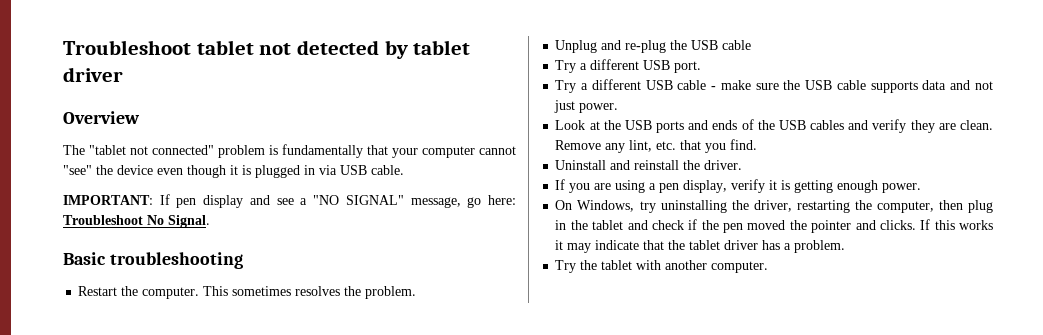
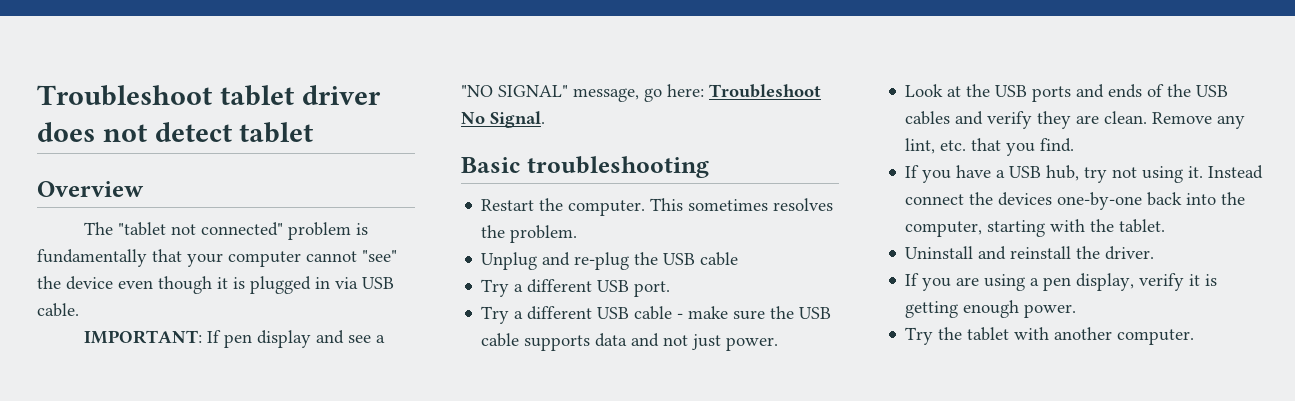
- Troubleshoot tablet not detected by tablet driver
+ Troubleshoot tablet driver does not detect tablet
+ If you have a USB hub, try not using it. Instead connect the devices one-by-one back into the computer, starting with the tablet.
- On Windows, try uninstalling the driver, restarting the computer, then plug in the tablet and check if the pen moved the pointer and clicks. If this works it may indicate that the tablet driver has a problem.

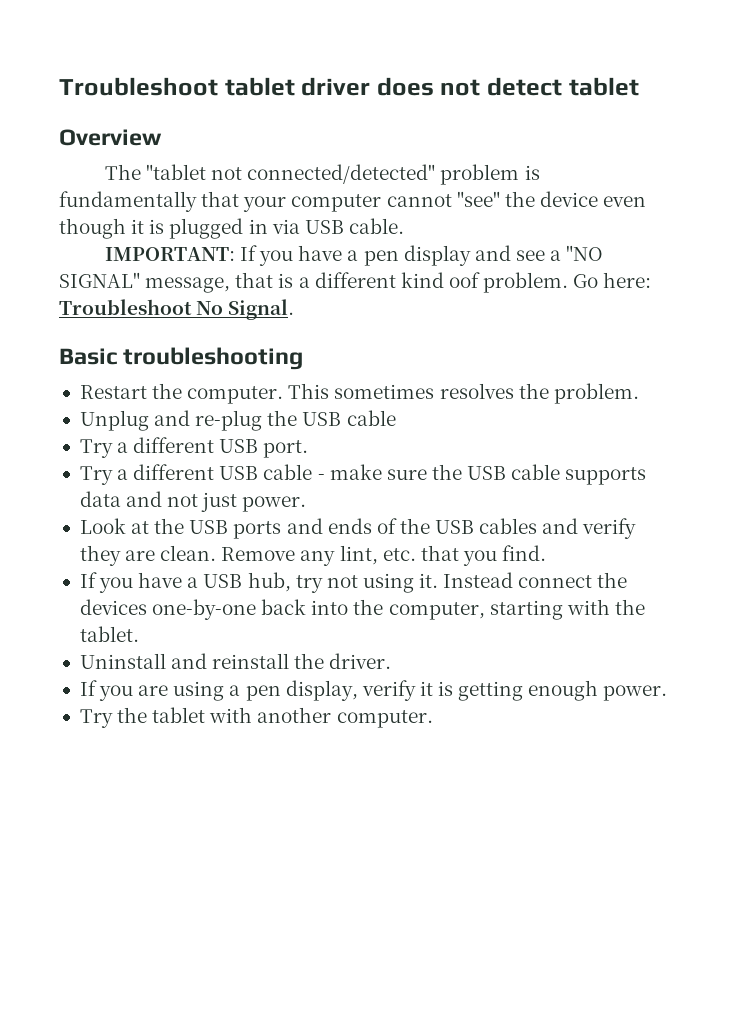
- The "tablet not connected" problem is fundamentally that your computer cannot "see" the device even though it is plugged in via USB cable.
+ The "tablet not connected/detected" problem is fundamentally that your computer cannot "see" the device even though it is plugged in via USB cable.
- IMPORTANT: If pen display and see a "NO SIGNAL" message, go here: Troubleshoot No Signal.
+ IMPORTANT: If you have a pen display and see a "NO SIGNAL" message, that is a different kind oof problem. Go here: Troubleshoot No Signal.

